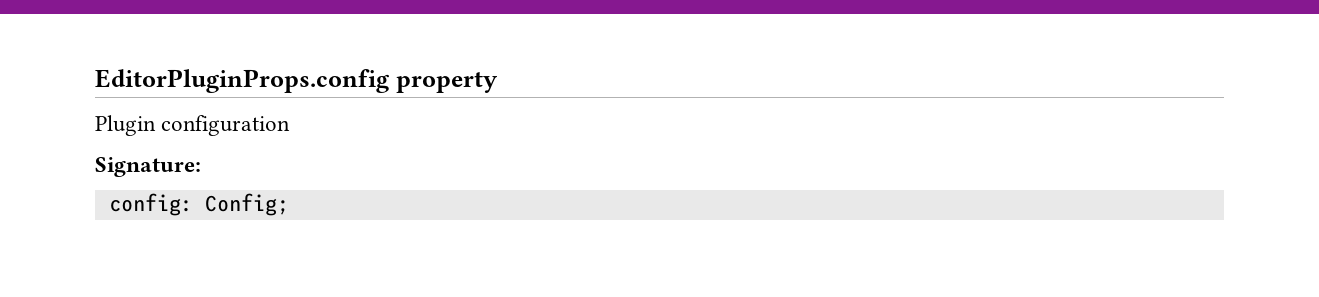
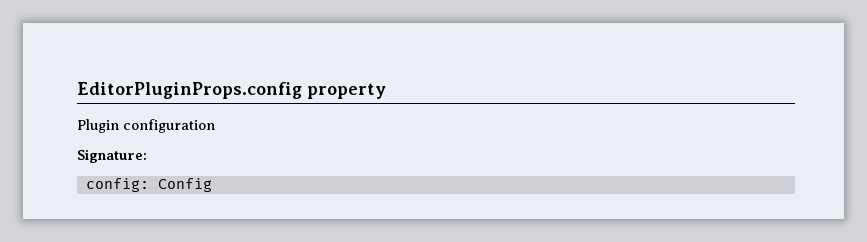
- config: Config;
+ config: Config

